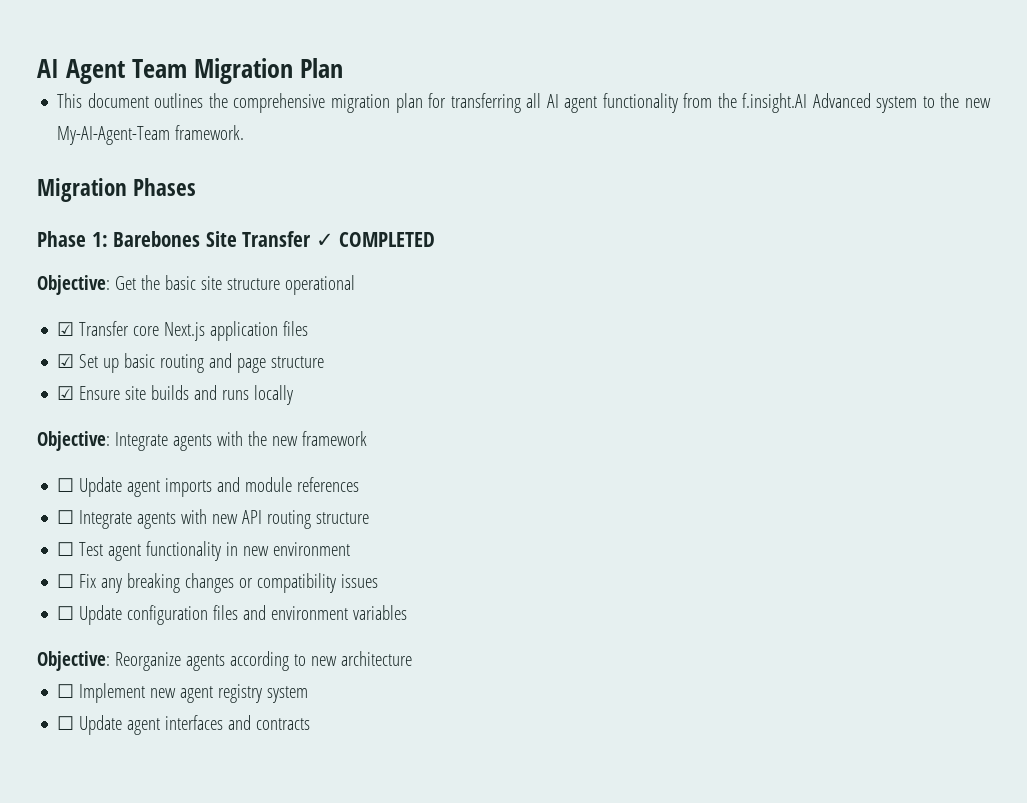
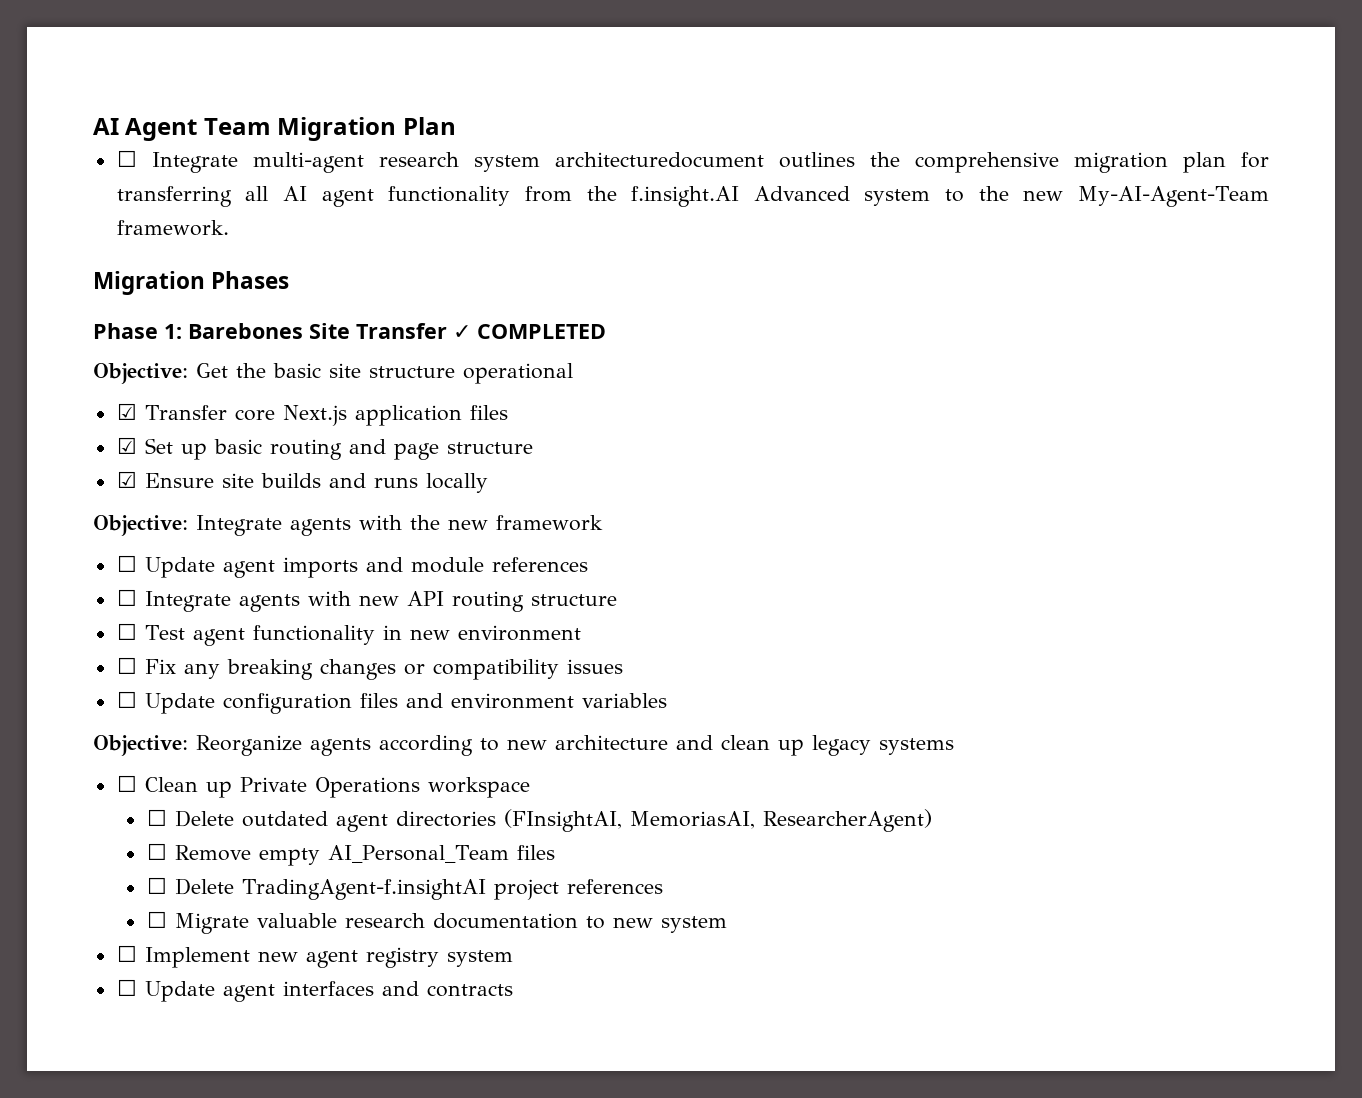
- This document outlines the comprehensive migration plan for transferring all AI agent functionality from the f.insight.AI Advanced system to the new My-AI-Agent-Team framework.
+ ☐ Integrate multi-agent research system architecturedocument outlines the comprehensive migration plan for transferring all AI agent functionality from the f.insight.AI Advanced system to the new My-AI-Agent-Team framework.
- Objective: Reorganize agents according to new architecture
+ Objective: Reorganize agents according to new architecture and clean up legacy systems
+ ☐ Clean up Private Operations workspace
+ ☐ Delete outdated agent directories (FInsightAI, MemoriasAI, ResearcherAgent)
+ ☐ Remove empty AI_Personal_Team files
+ ☐ Delete TradingAgent-f.insightAI project references
+ ☐ Migrate valuable research documentation to new system

